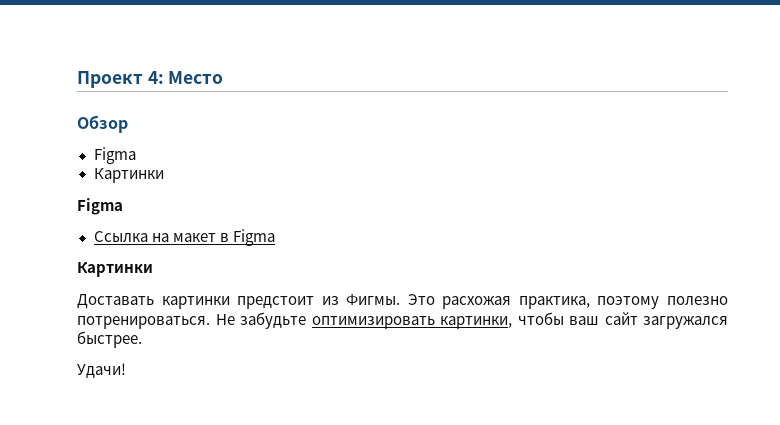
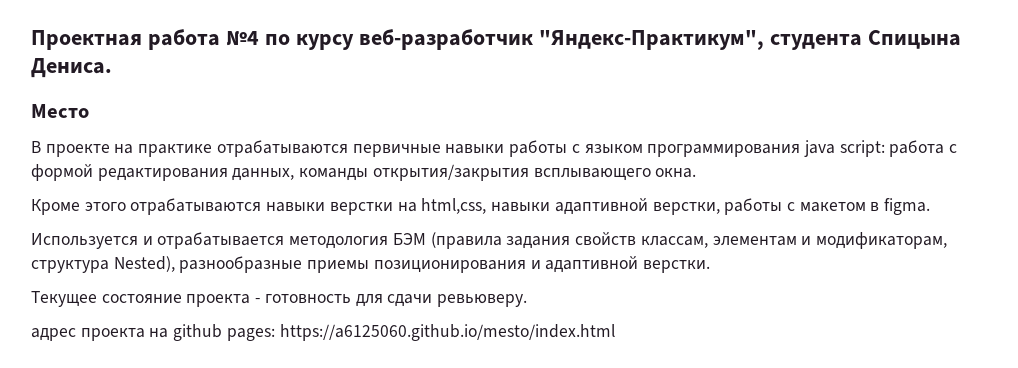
- Проект 4: Место
- Обзор
- Figma
- Картинки
- Figma
- Ссылка на макет в Figma
- Картинки
- Доставать картинки предстоит из Фигмы. Это расхожая практика, поэтому полезно потренироваться. Не забудьте оптимизировать картинки, чтобы ваш сайт загружался быстрее.
- Удачи!
+ Проектная работа №4 по курсу веб-разработчик "Яндекс-Практикум", студента Спицына Дениса.
+ Место
+ В проекте на практике отрабатываются первичные навыки работы с языком программирования java script: работа с формой редактирования данных, команды открытия/закрытия всплывающего окна.
+ Кроме этого отрабатываются навыки верстки на html,css, навыки адаптивной верстки, работы с макетом в figma.
+ Используется и отрабатывается методология БЭМ (правила задания свойств классам, элементам и модификаторам, структура Nested), разнообразные приемы позиционирования и адаптивной верстки.
+ Текущее состояние проекта - готовность для сдачи ревьюверу.
+ адрес проекта на github pages: https://a6125060.github.io/mesto/index.html

